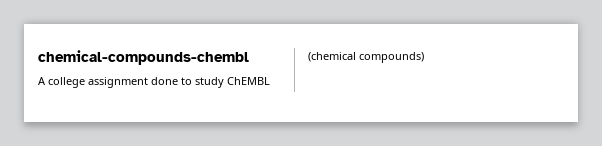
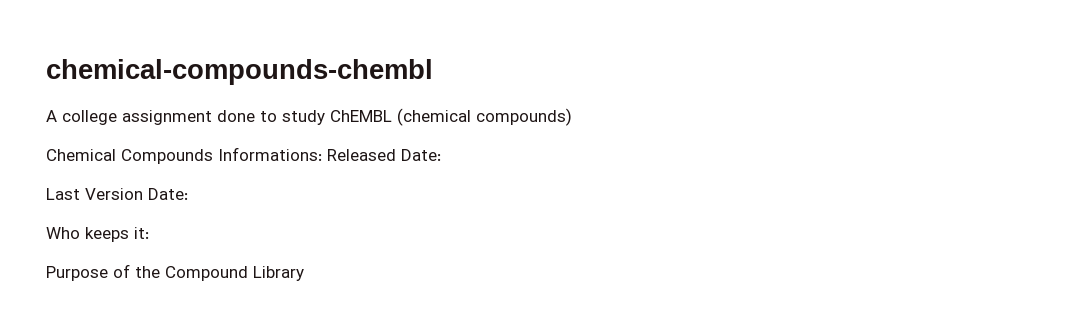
+ Chemical Compounds Informations: Released Date:
+ Last Version Date:
+ Who keeps it:
+ Purpose of the Compound Library

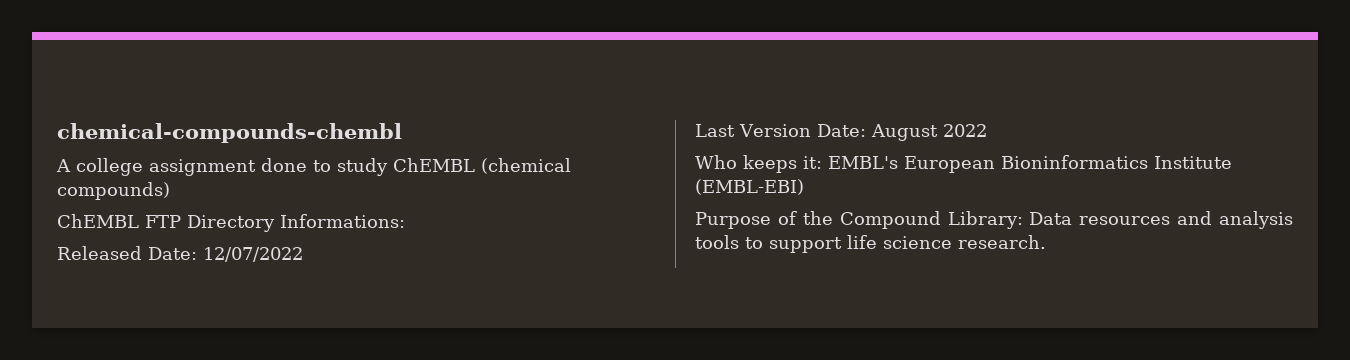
- Chemical Compounds Informations: Released Date:
+ ChEMBL FTP Directory Informations:
+ Released Date: 12/07/2022
- Last Version Date:
+ Last Version Date: August 2022
- Who keeps it:
+ Who keeps it: EMBL's European Bioninformatics Institute (EMBL-EBI)
- Purpose of the Compound Library
+ Purpose of the Compound Library: Data resources and analysis tools to support life science research.

